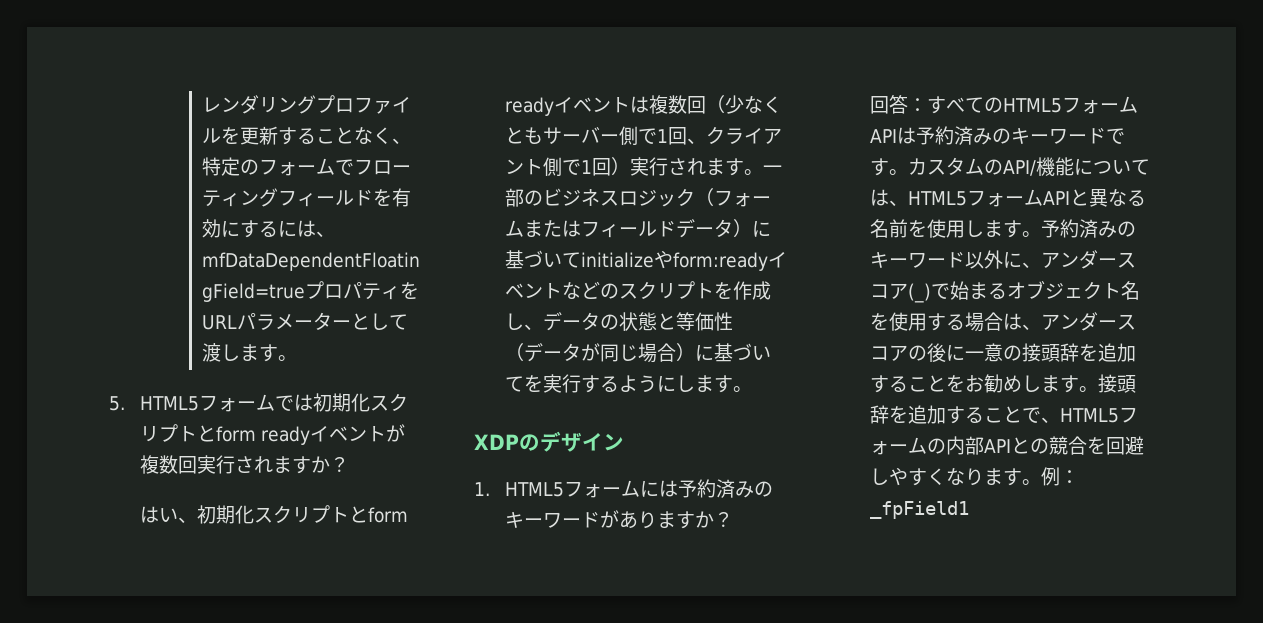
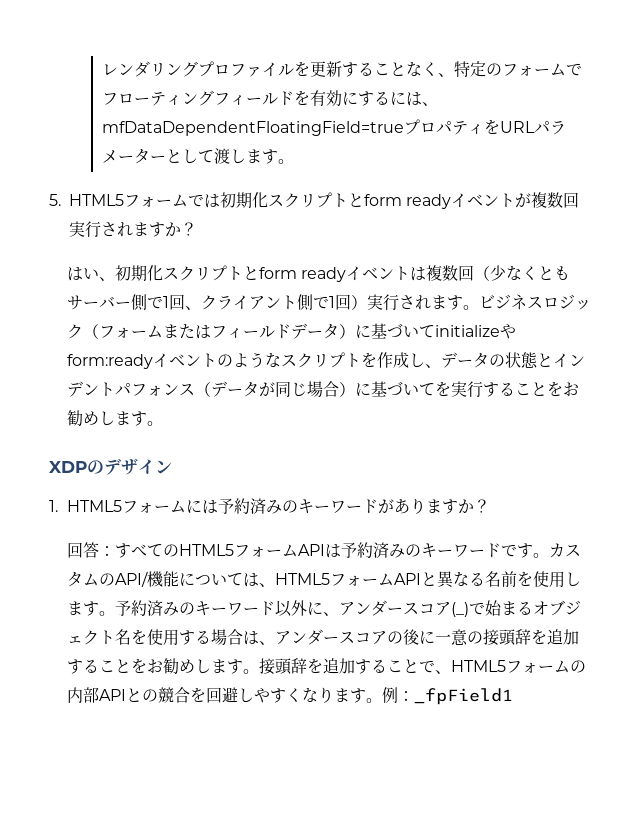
- 一部のビジネスロジック（フォームまたはフィールドデータ）に基づいてinitializeやform:readyイベントなどのスクリプトを作成し、データの状態と等価性（データが同じ場合）に基づいてを実行するようにします。
+ ビジネスロジック（フォームまたはフィールドデータ）に基づいてinitializeやform:readyイベントのようなスクリプトを作成し、データの状態とインデントパフォンス（データが同じ場合）に基づいてを実行することをお勧めします。

